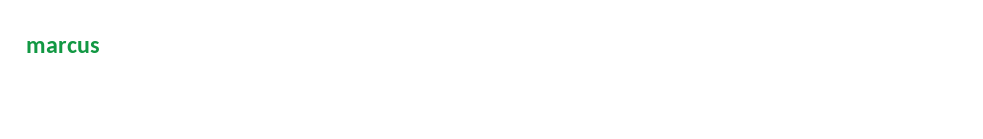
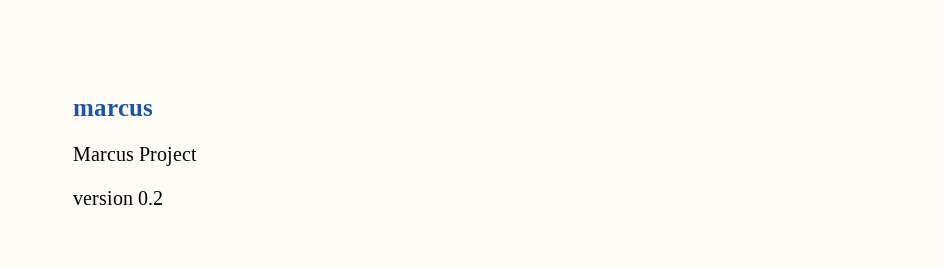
+ Marcus Project
+ version 0.2

